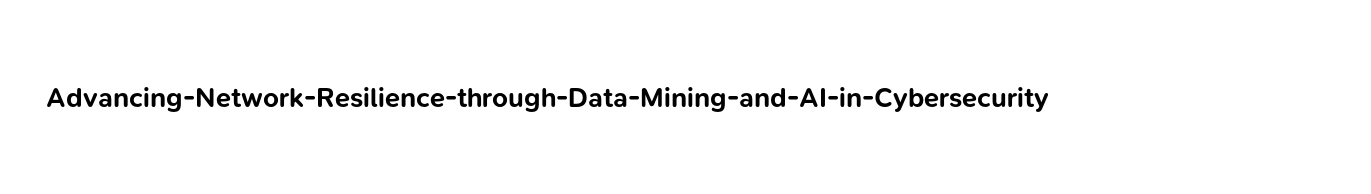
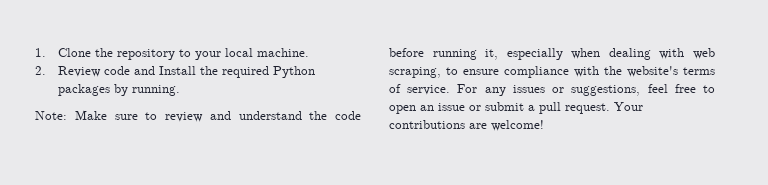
- Advancing-Network-Resilience-through-Data-Mining-and-AI-in-Cybersecurity
+ 1. Clone the repository to your local machine.
+ 2. Review code and Install the required Python packages by running.
+ Note: Make sure to review and understand the code before running it, especially when dealing with web scraping, to ensure compliance with the website's terms of service. For any issues or suggestions, feel free to open an issue or submit a pull request. Your contributions are welcome!

